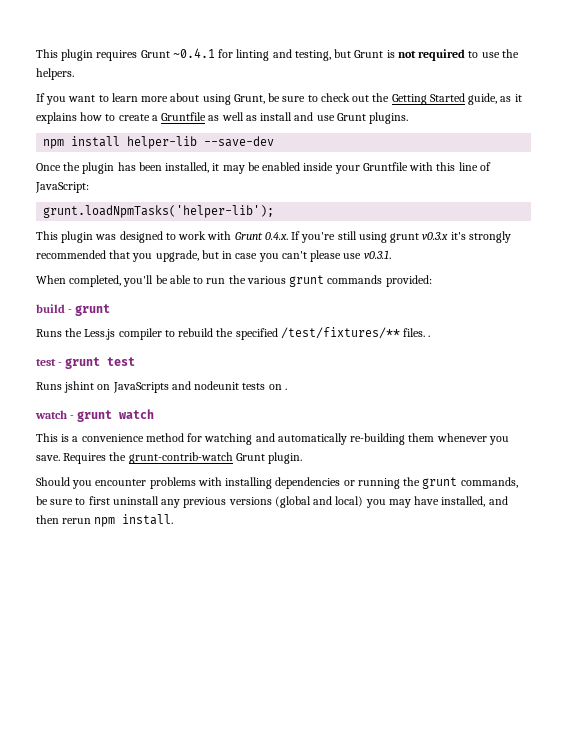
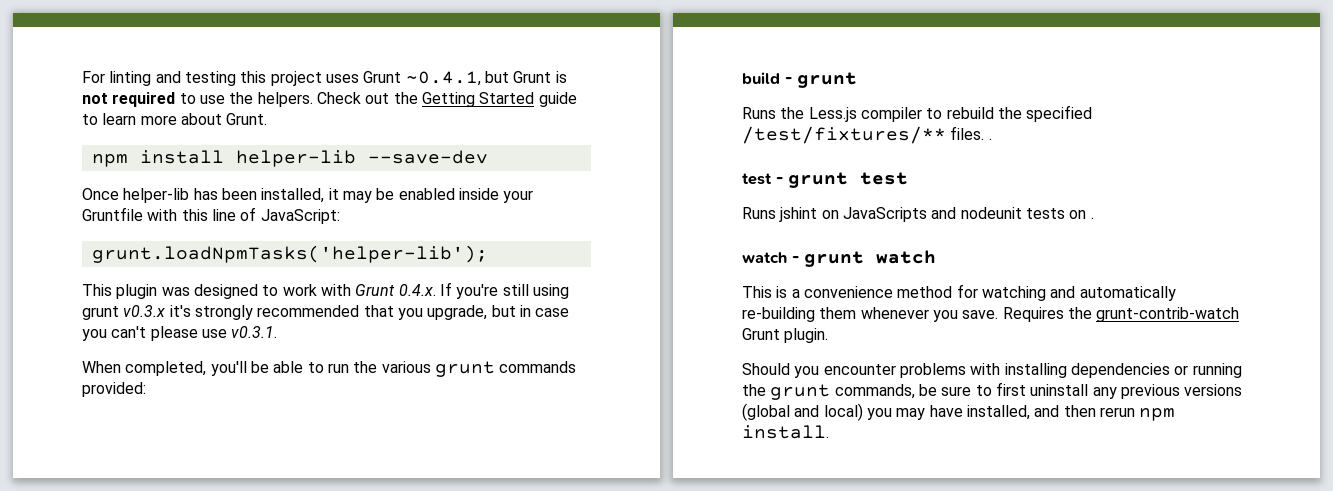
- This plugin requires Grunt ~0.4.1 for linting and testing, but Grunt is not required to use the helpers.
- If you want to learn more about using Grunt, be sure to check out the Getting Started guide, as it explains how to create a Gruntfile as well as install and use Grunt plugins.
+ For linting and testing this project uses Grunt ~0.4.1, but Grunt is not required to use the helpers. Check out the Getting Started guide to learn more about Grunt.
- Once the plugin has been installed, it may be enabled inside your Gruntfile with this line of JavaScript:
+ Once helper-lib has been installed, it may be enabled inside your Gruntfile with this line of JavaScript:

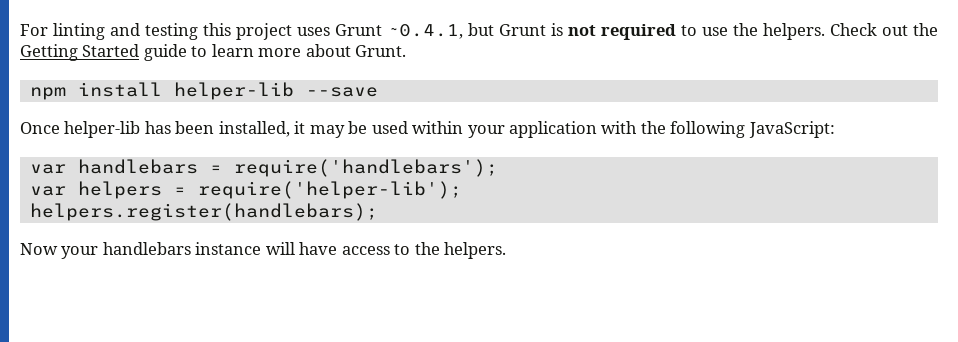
- npm install helper-lib --save-dev
+ npm install helper-lib --save
- Once helper-lib has been installed, it may be enabled inside your Gruntfile with this line of JavaScript:
- grunt.loadNpmTasks('helper-lib');
- This plugin was designed to work with Grunt 0.4.x. If you're still using grunt v0.3.x it's strongly recommended that you upgrade, but in case you can't please use v0.3.1.
- When completed, you'll be able to run the various grunt commands provided:
- build - grunt
- Runs the Less.js compiler to rebuild the specified /test/fixtures/** files. .
- test - grunt test
- Runs jshint on JavaScripts and nodeunit tests on .
- watch - grunt watch
- This is a convenience method for watching and automatically re-building them whenever you save. Requires the grunt-contrib-watch Grunt plugin.
- Should you encounter problems with installing dependencies or running the grunt commands, be sure to first uninstall any previous versions (global and local) you may have installed, and then rerun npm install.
+ Once helper-lib has been installed, it may be used within your application with the following JavaScript:
+ var handlebars = require('handlebars');
+ var helpers = require('helper-lib');
+ helpers.register(handlebars);
+ Now your handlebars instance will have access to the helpers.

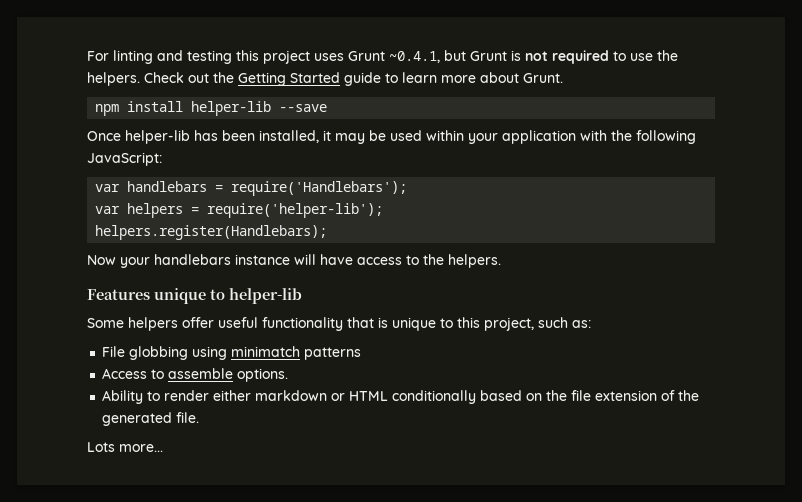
- var handlebars = require('handlebars');
+ var handlebars = require('Handlebars');
- helpers.register(handlebars);
+ helpers.register(Handlebars);
+ Features unique to helper-lib
+ Some helpers offer useful functionality that is unique to this project, such as:
+ File globbing using minimatch patterns
+ Access to assemble options.
+ Ability to render either markdown or HTML conditionally based on the file extension of the generated file.
+ Lots more...

